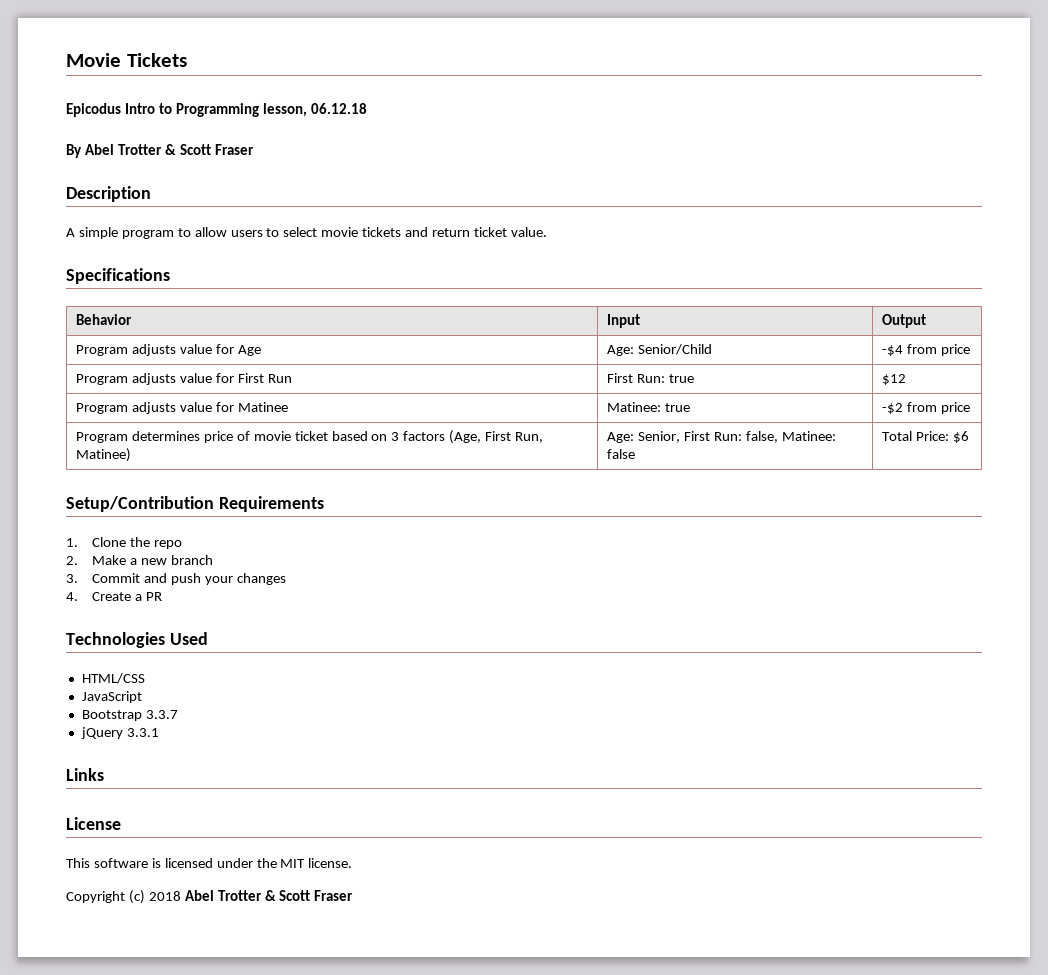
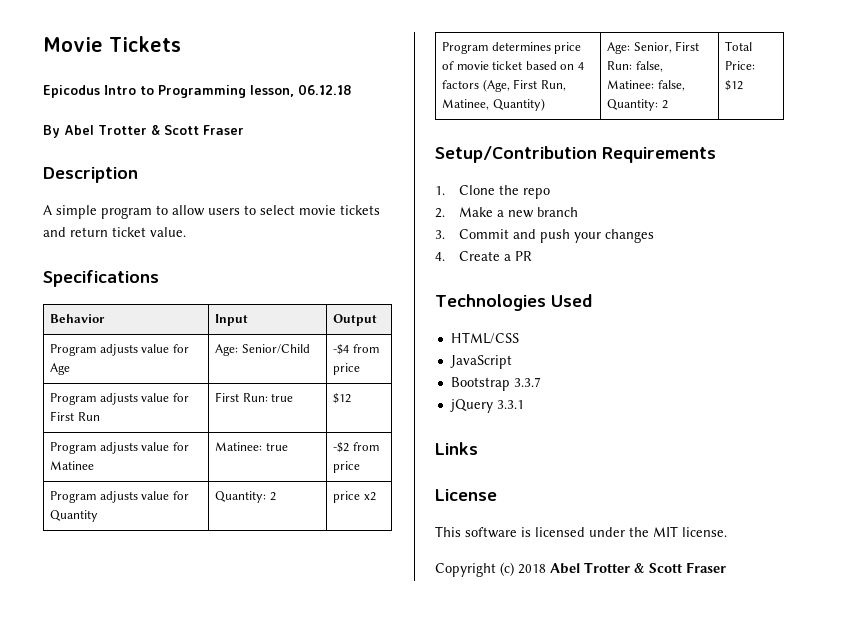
+ Program adjusts value for Quantity | Quantity: 2 | price x2
- Program determines price of movie ticket based on 3 factors (Age, First Run, Matinee) | Age: Senior, First Run: false, Matinee: false | Total Price: $6
+ Program determines price of movie ticket based on 4 factors (Age, First Run, Matinee, Quantity) | Age: Senior, First Run: false, Matinee: false, Quantity: 2 | Total Price: $12

